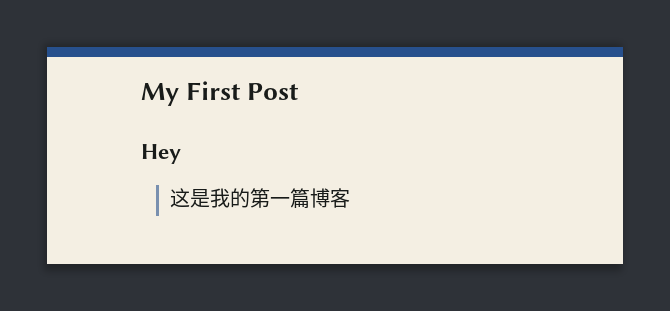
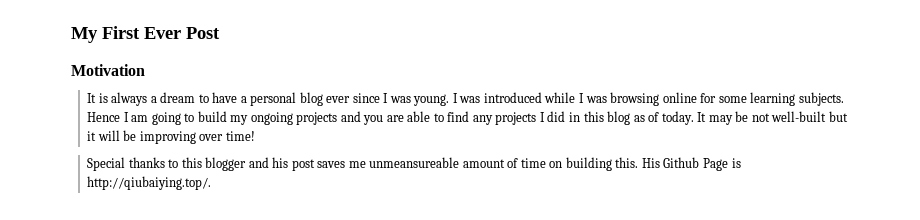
- My First Post
+ My First Ever Post
- Hey
- 这是我的第一篇博客
+ Motivation
+ It is always a dream to have a personal blog ever since I was young. I was introduced while I was browsing online for some learning subjects. Hence I am going to build my ongoing projects and you are able to find any projects I did in this blog as of today. It may be not well-built but it will be improving over time!
+ Special thanks to this blogger and his post saves me unmeansureable amount of time on building this. His Github Page is http://qiubaiying.top/.

